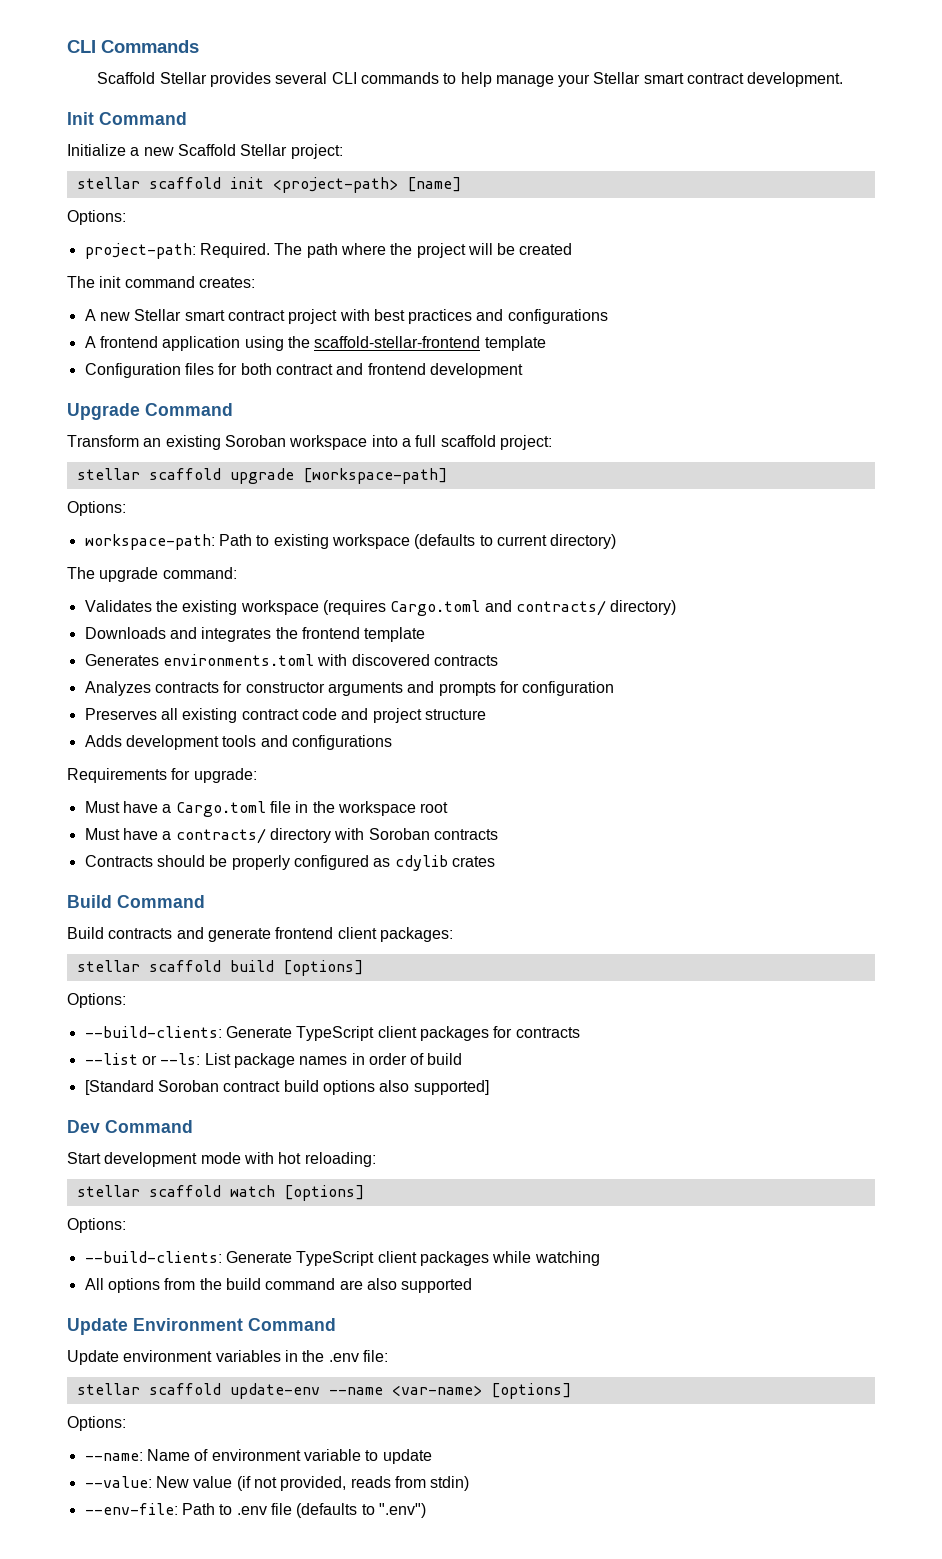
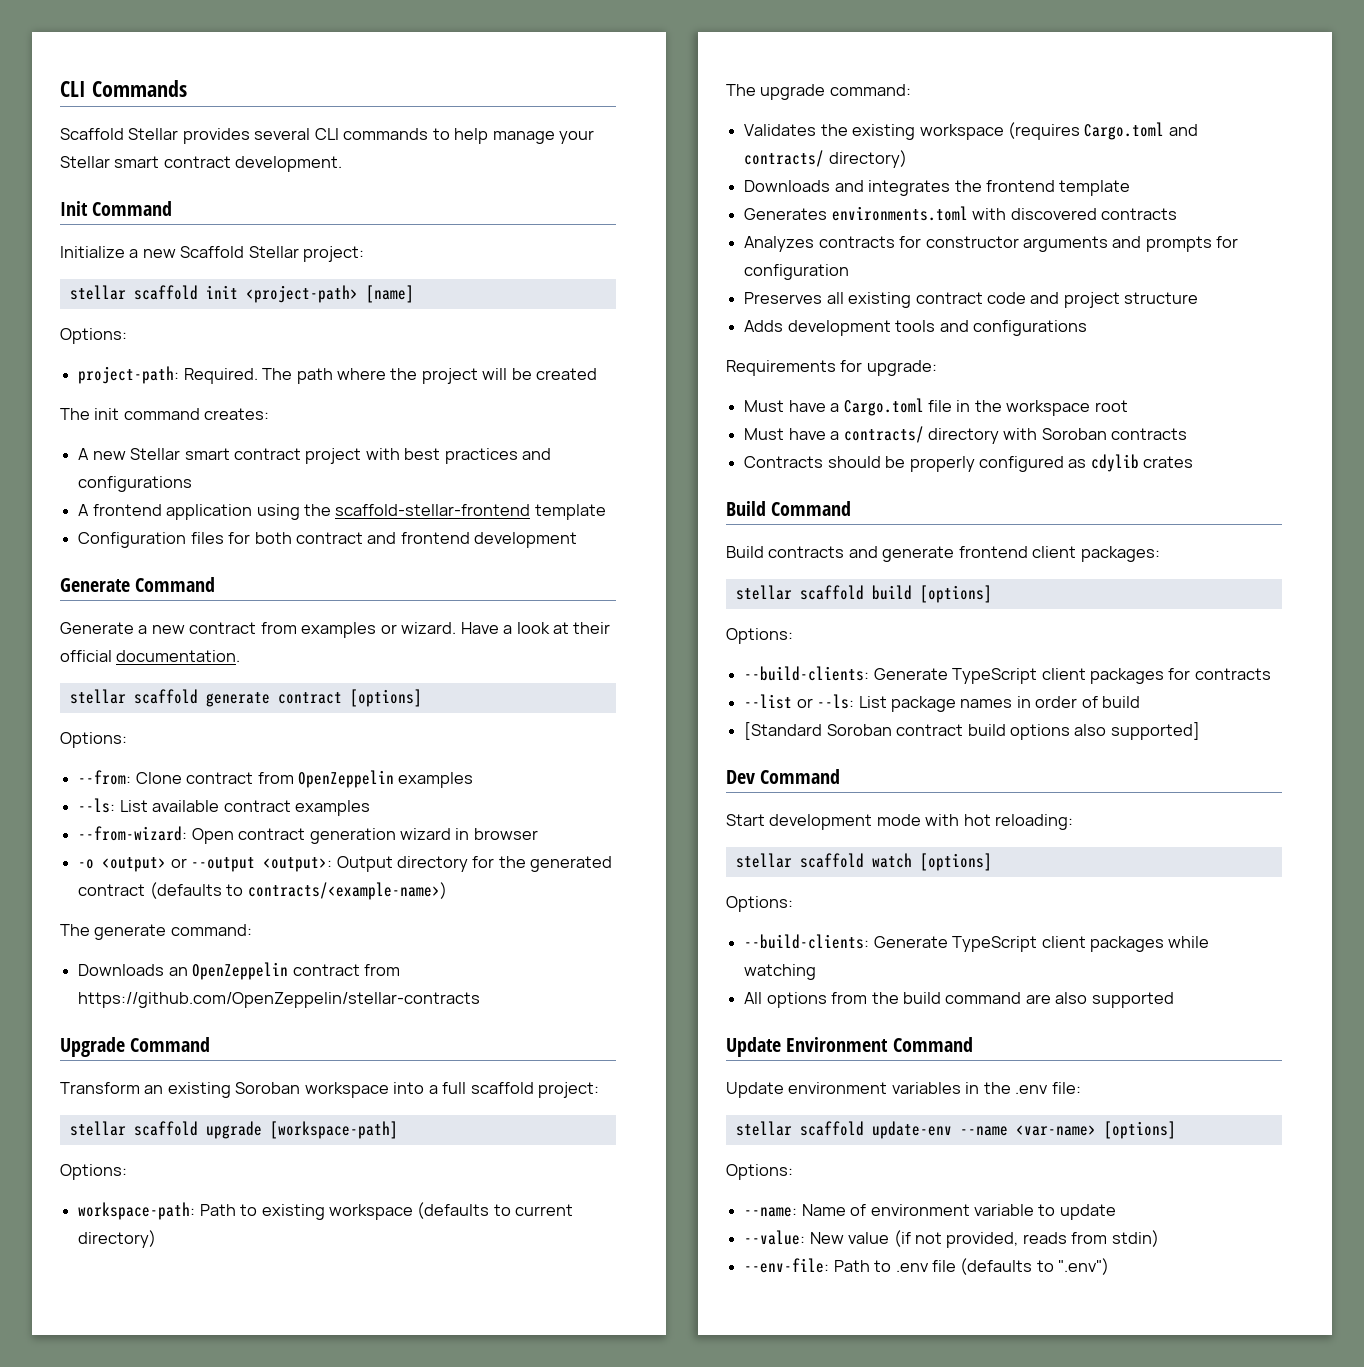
+ Generate Command
+ Generate a new contract from examples or wizard. Have a look at their official documentation.
+ stellar scaffold generate contract [options]
+ Options:
+ --from: Clone contract from OpenZeppelin examples
+ --ls: List available contract examples
+ --from-wizard: Open contract generation wizard in browser
+ -o <output> or --output <output>: Output directory for the generated contract (defaults to contracts/<example-name>)
+ The generate command:
+ Downloads an OpenZeppelin contract from https://github.com/OpenZeppelin/stellar-contracts

